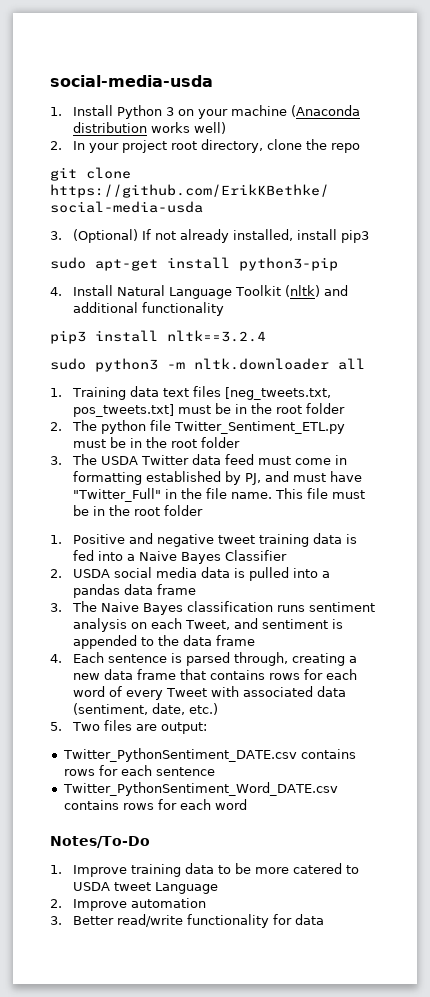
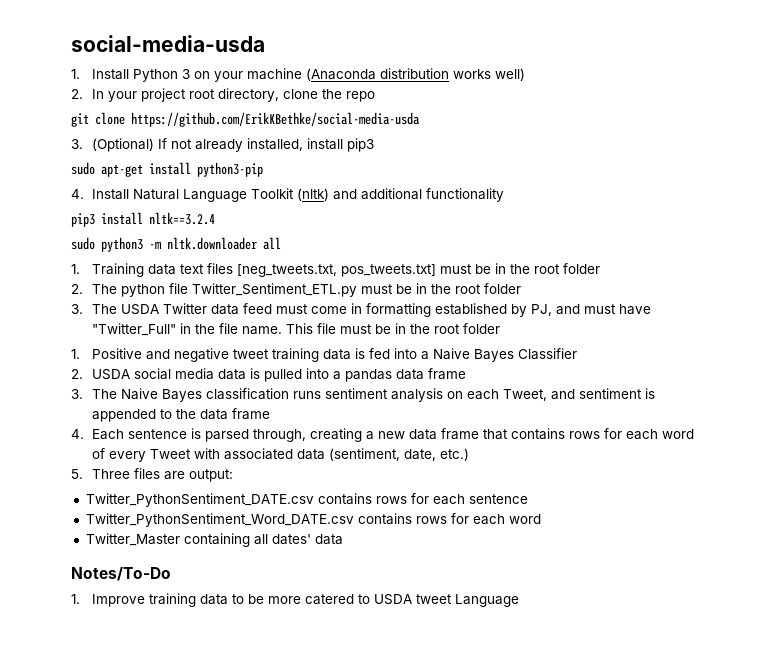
- 5. Two files are output:
+ 5. Three files are output:
+ Twitter_Master containing all dates' data
- 2. Improve automation
- 3. Better read/write functionality for data

